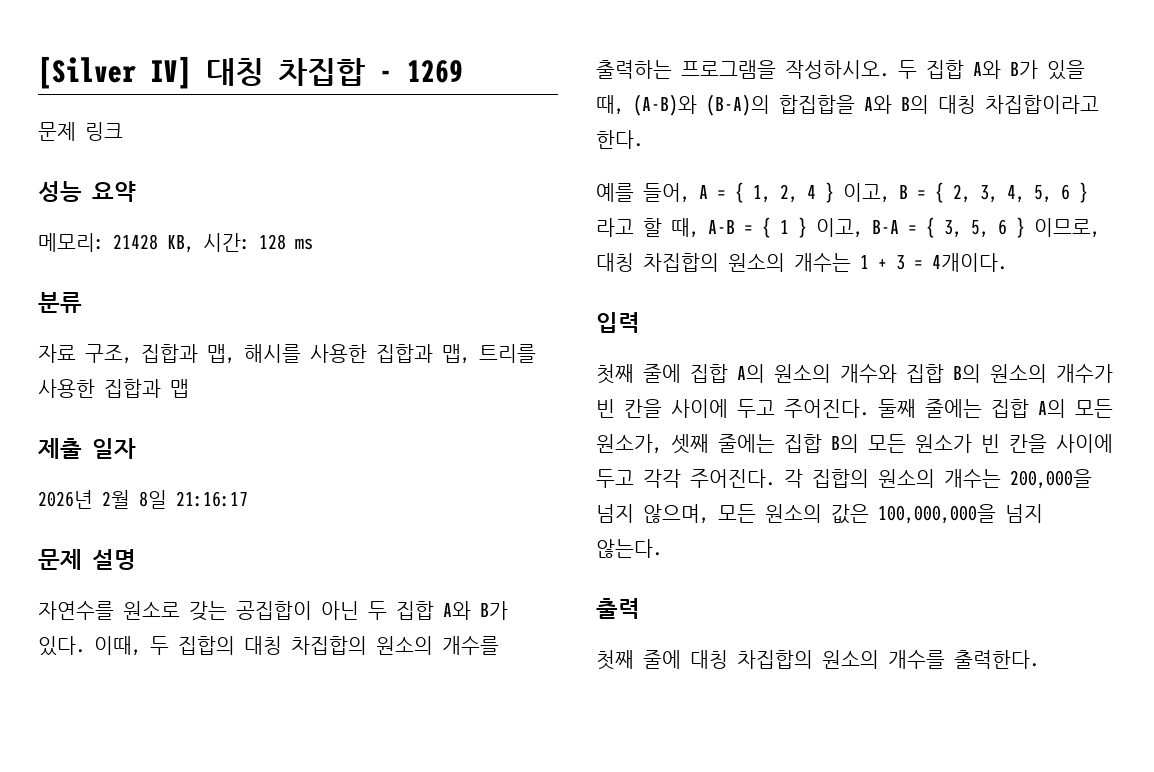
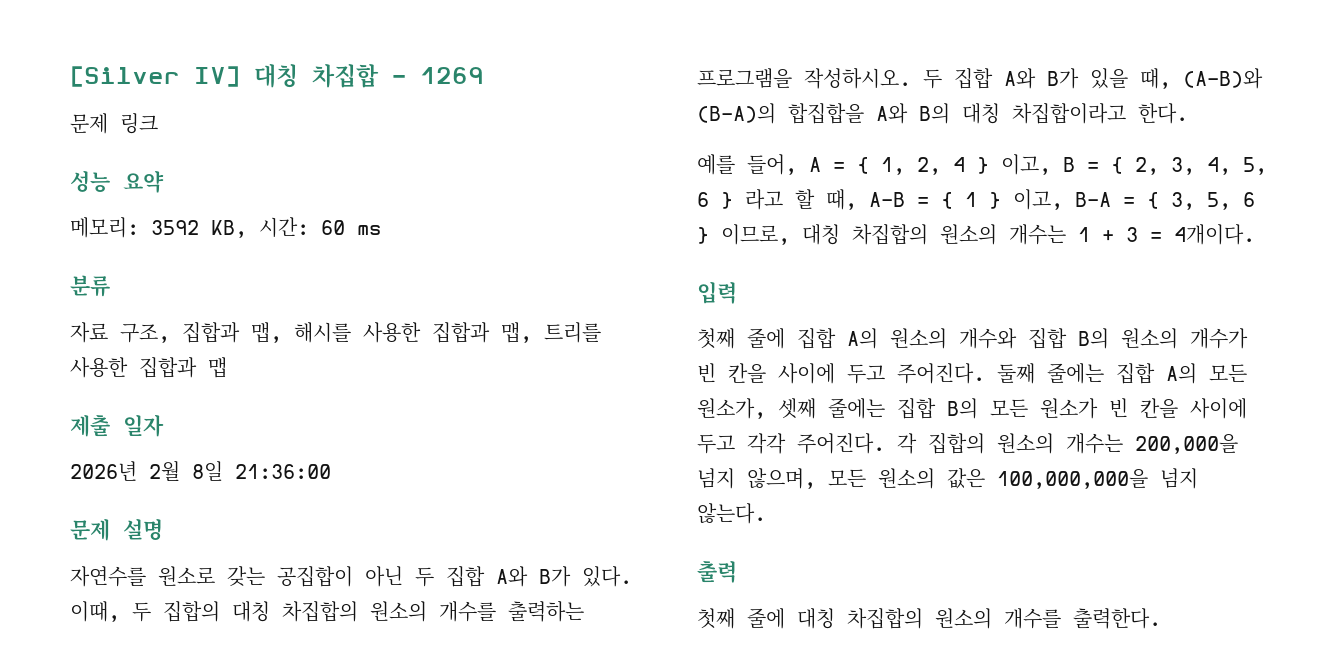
- 메모리: 21428 KB, 시간: 128 ms
+ 메모리: 3592 KB, 시간: 60 ms
- 2026년 2월 8일 21:16:17
+ 2026년 2월 8일 21:36:00

